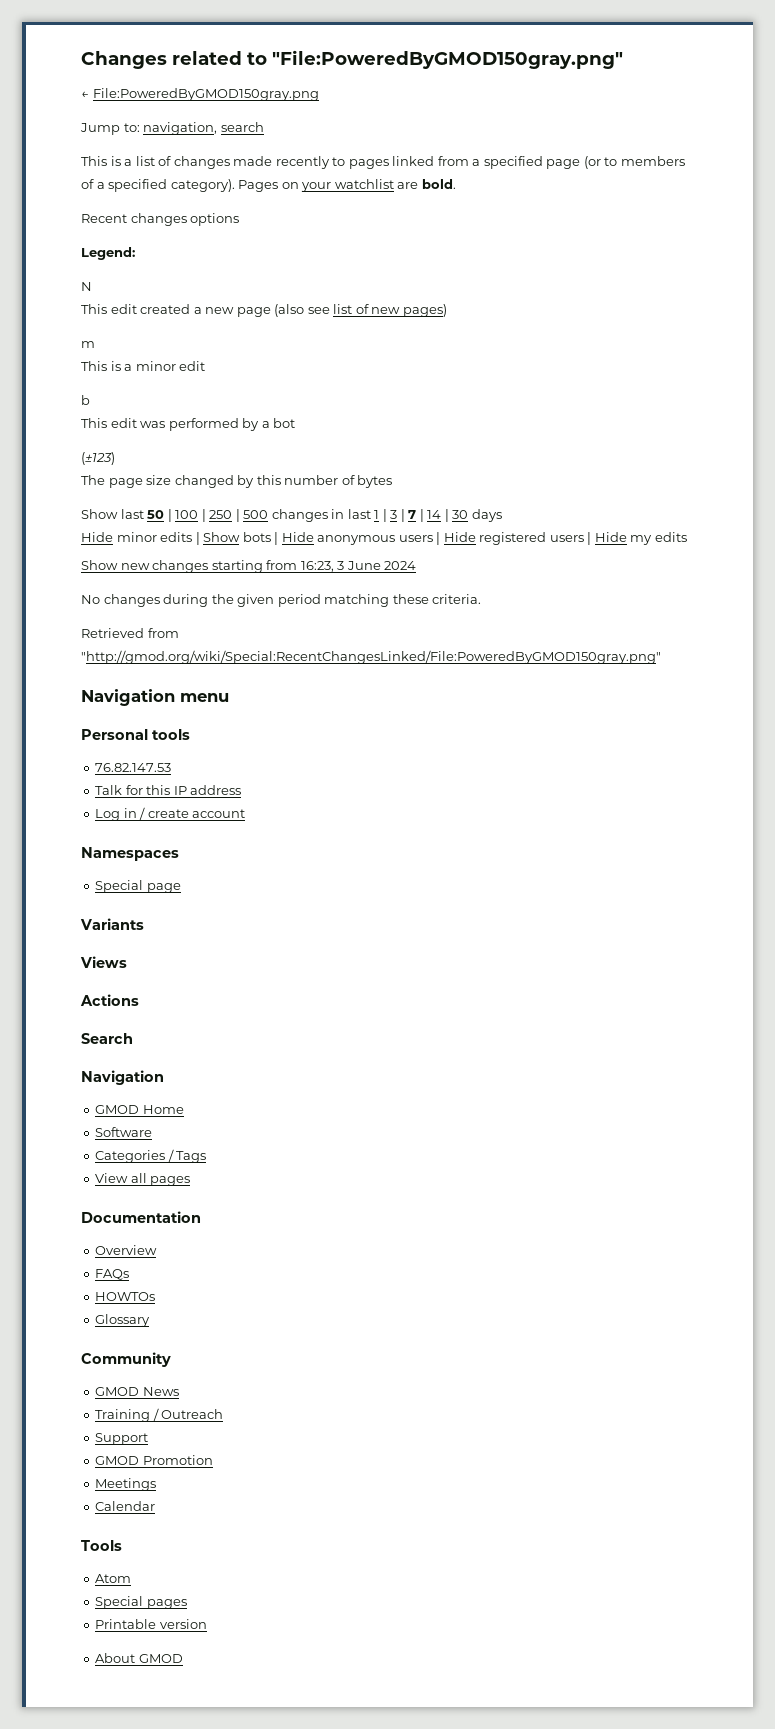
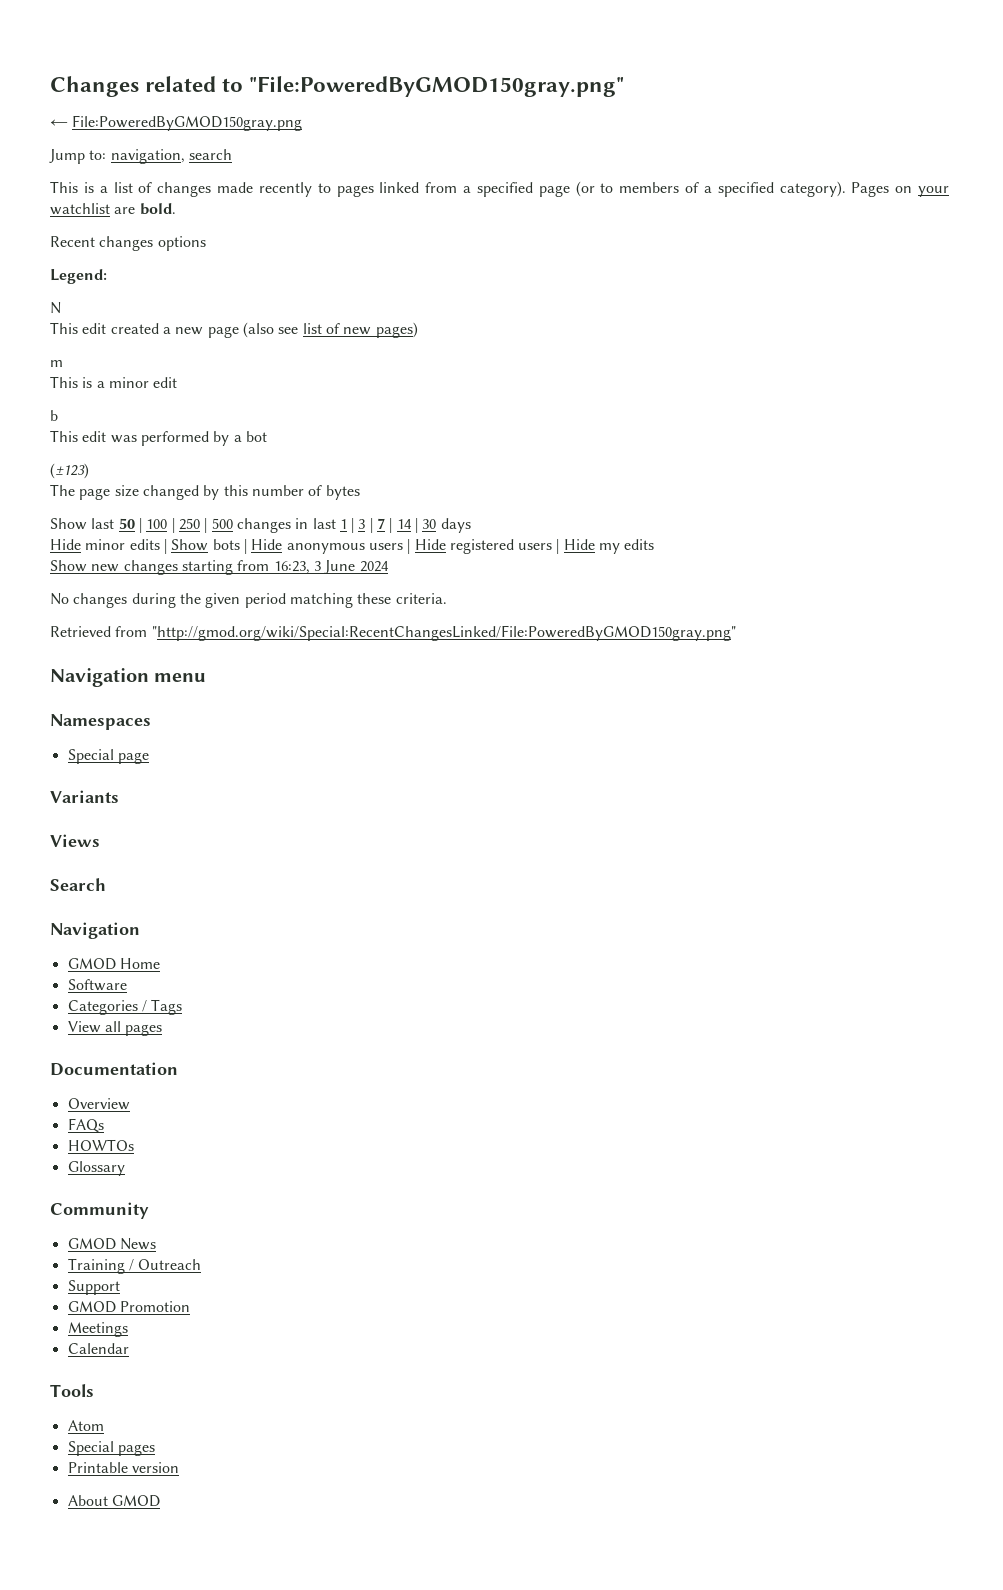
- Personal tools
- 76.82.147.53
- Talk for this IP address
- Log in / create account
- Actions

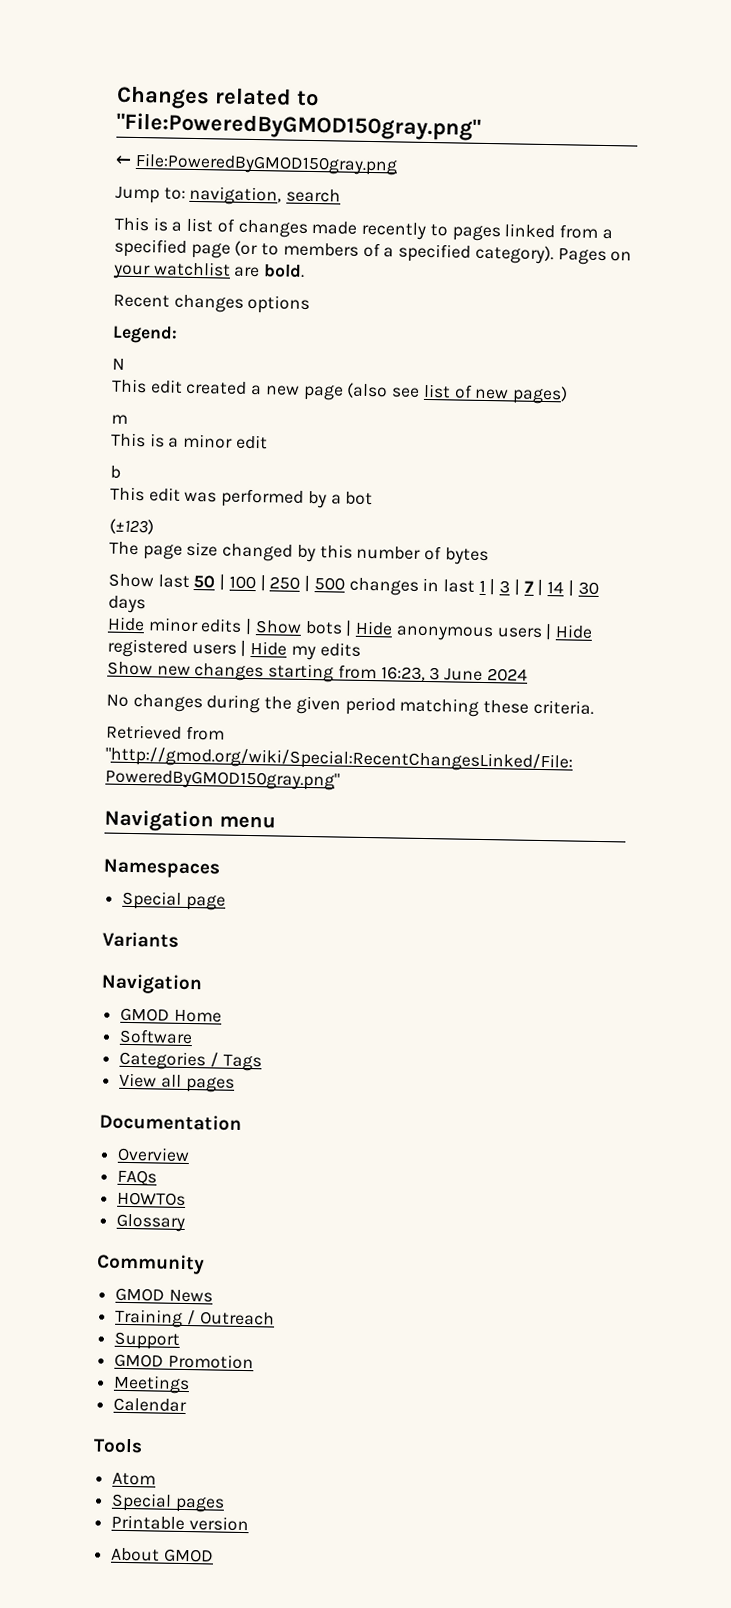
- Views
- Search

